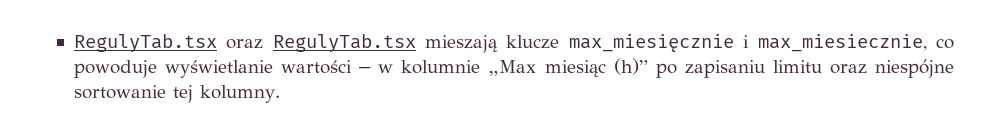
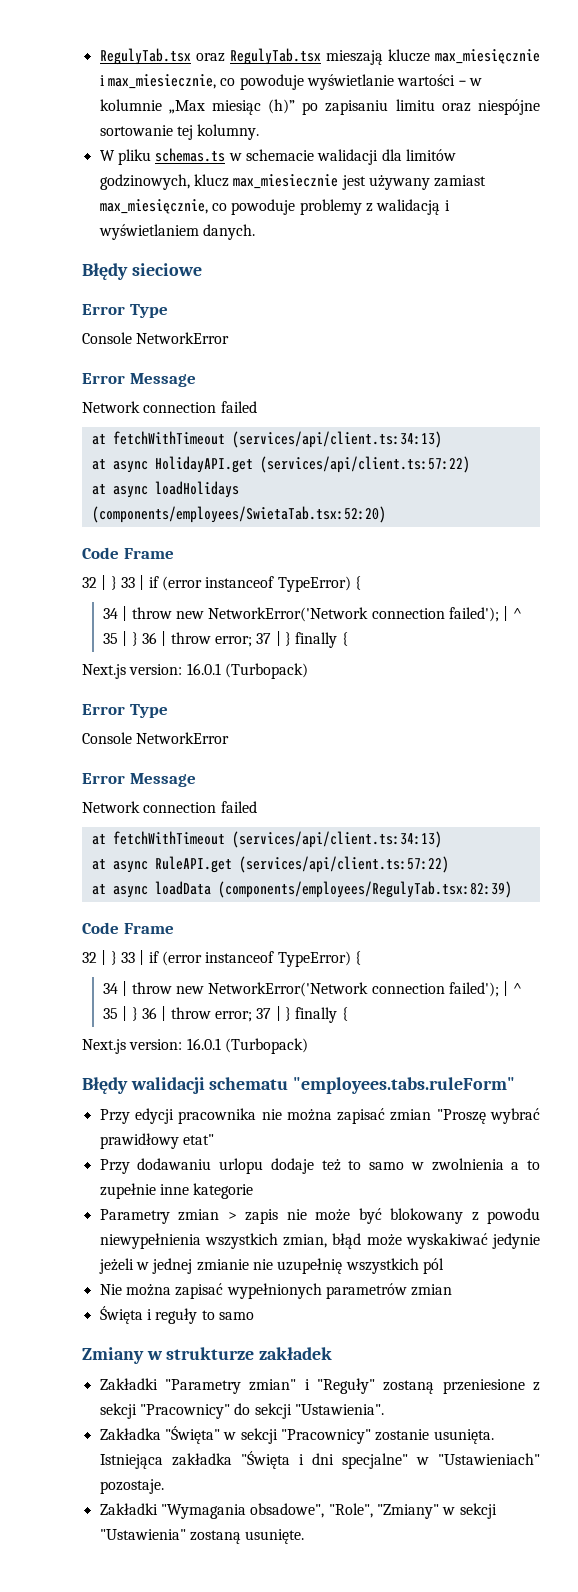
+ W pliku schemas.ts w schemacie walidacji dla limitów godzinowych, klucz max_miesiecznie jest używany zamiast max_miesięcznie, co powoduje problemy z walidacją i wyświetlaniem danych.
+ Błędy sieciowe
+ Error Type
+ Console NetworkError
+ Error Message
+ Network connection failed
+ at fetchWithTimeout (services/api/client.ts:34:13)
+ at async HolidayAPI.get (services/api/client.ts:57:22)
+ at async loadHolidays (components/employees/SwietaTab.tsx:52:20)
+ Code Frame
+ 32 | } 33 | if (error instanceof TypeError) {
+ 34 | throw new NetworkError('Network connection failed'); | ^ 35 | } 36 | throw error; 37 | } finally {
+ Next.js version: 16.0.1 (Turbopack)
+ Error Type
+ Console NetworkError
+ Error Message
+ Network connection failed
+ at fetchWithTimeout (services/api/client.ts:34:13)
+ at async RuleAPI.get (services/api/client.ts:57:22)
+ at async loadData (components/employees/RegulyTab.tsx:82:39)
+ Code Frame
+ 32 | } 33 | if (error instanceof TypeError) {
+ 34 | throw new NetworkError('Network connection failed'); | ^ 35 | } 36 | throw error; 37 | } finally {
+ Next.js version: 16.0.1 (Turbopack)
+ Błędy walidacji schematu "employees.tabs.ruleForm"
+ Przy edycji pracownika nie można zapisać zmian "Proszę wybrać prawidłowy etat"
+ Przy dodawaniu urlopu dodaje też to samo w zwolnienia a to zupełnie inne kategorie
+ Parametry zmian > zapis nie może być blokowany z powodu niewypełnienia wszystkich zmian, błąd może wyskakiwać jedynie jeżeli w jednej zmianie nie uzupełnię wszystkich pól
+ Nie można zapisać wypełnionych parametrów zmian
+ Święta i reguły to samo
+ Zmiany w strukturze zakładek
+ Zakładki "Parametry zmian" i "Reguły" zostaną przeniesione z sekcji "Pracownicy" do sekcji "Ustawienia".
+ Zakładka "Święta" w sekcji "Pracownicy" zostanie usunięta. Istniejąca zakładka "Święta i dni specjalne" w "Ustawieniach" pozostaje.
+ Zakładki "Wymagania obsadowe", "Role", "Zmiany" w sekcji "Ustawienia" zostaną usunięte.

